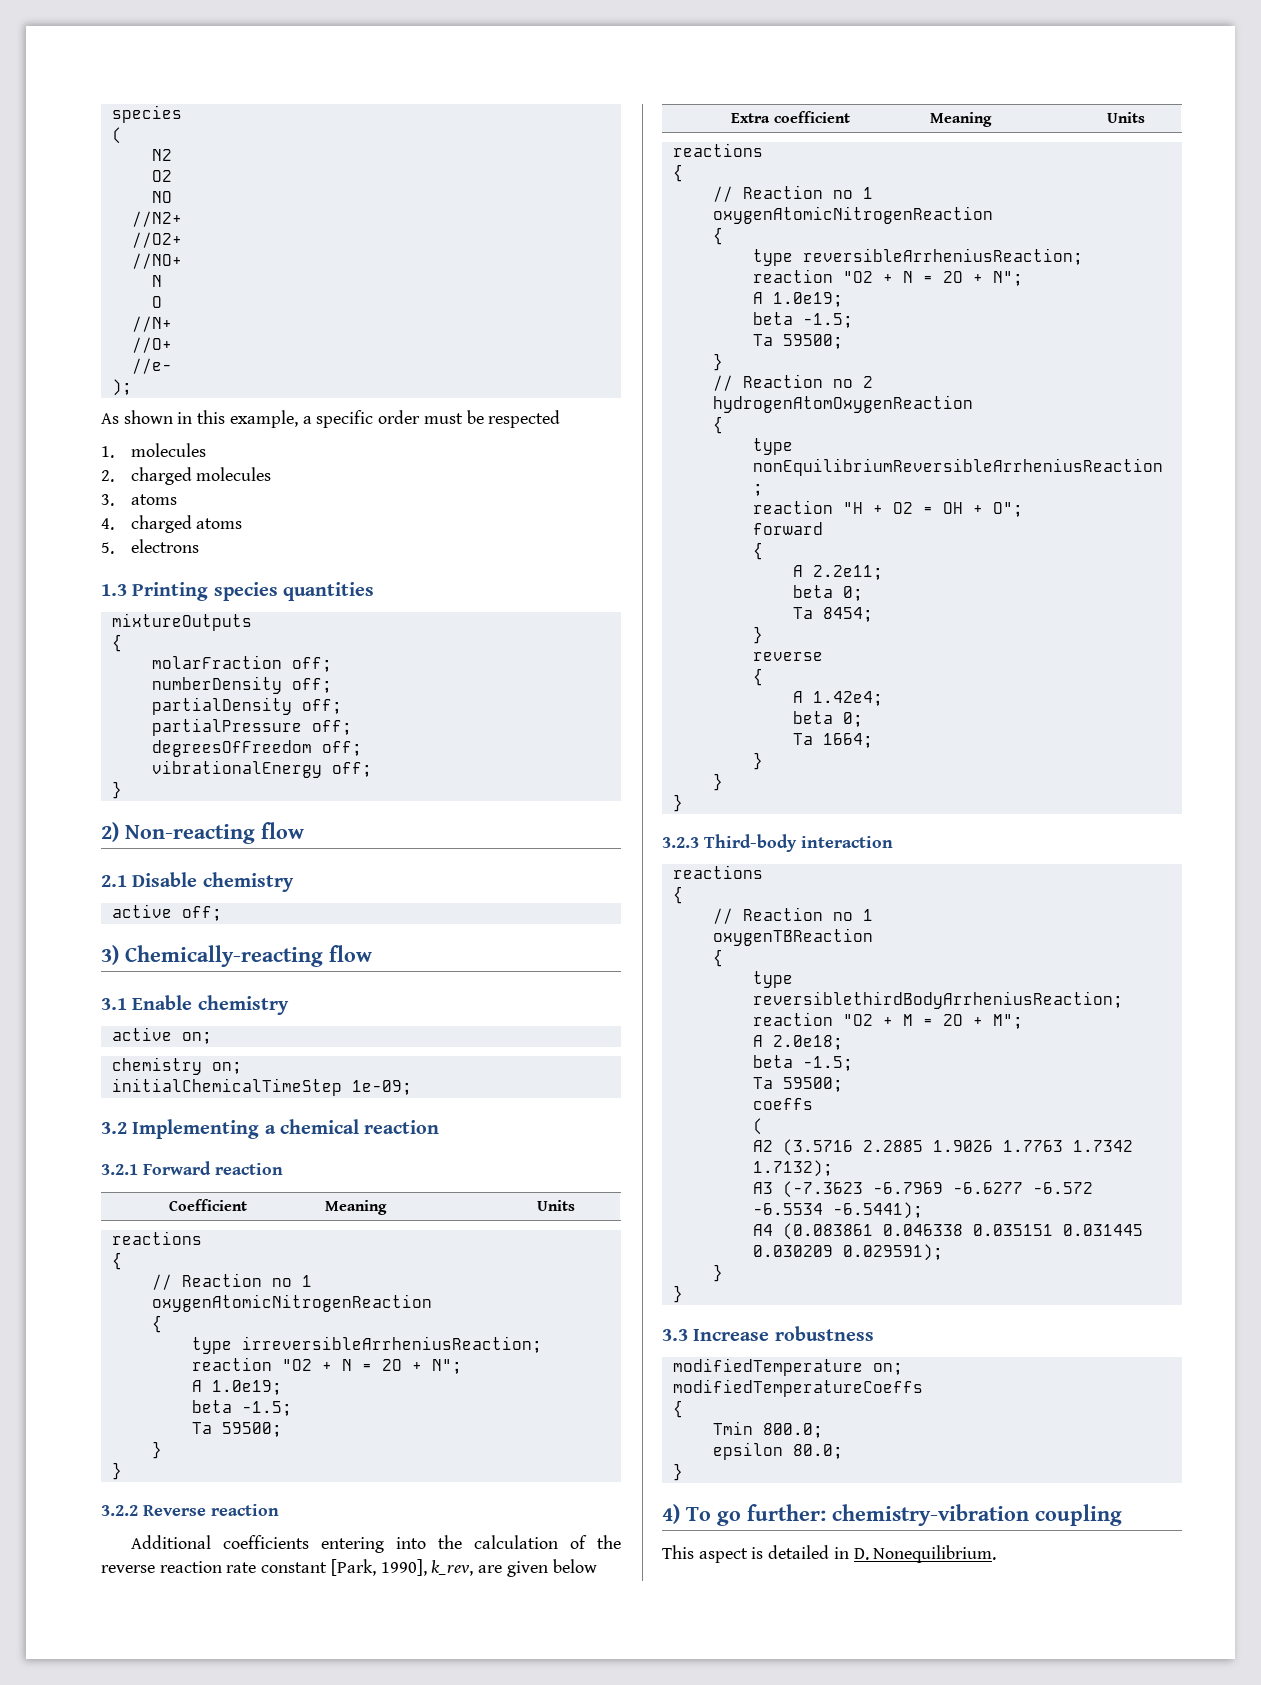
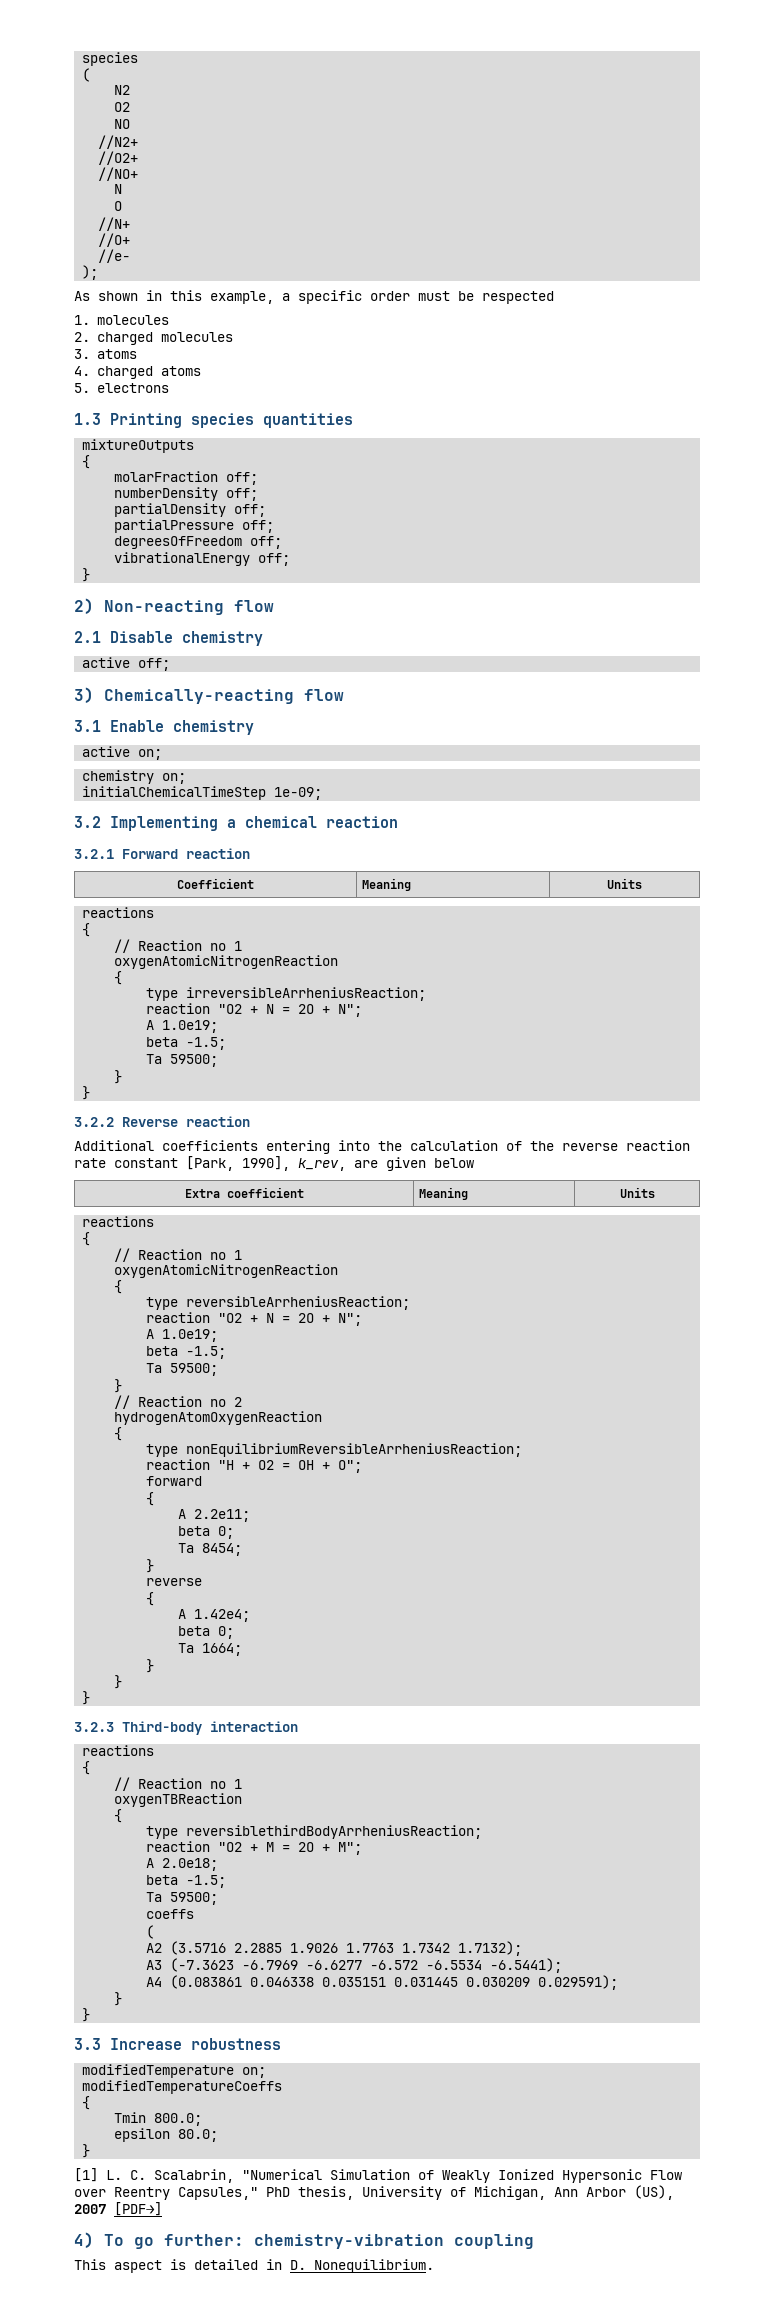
+ [1] L. C. Scalabrin, "Numerical Simulation of Weakly Ionized Hypersonic Flow over Reentry Capsules," PhD thesis, University of Michigan, Ann Arbor (US), 2007 [PDF→]

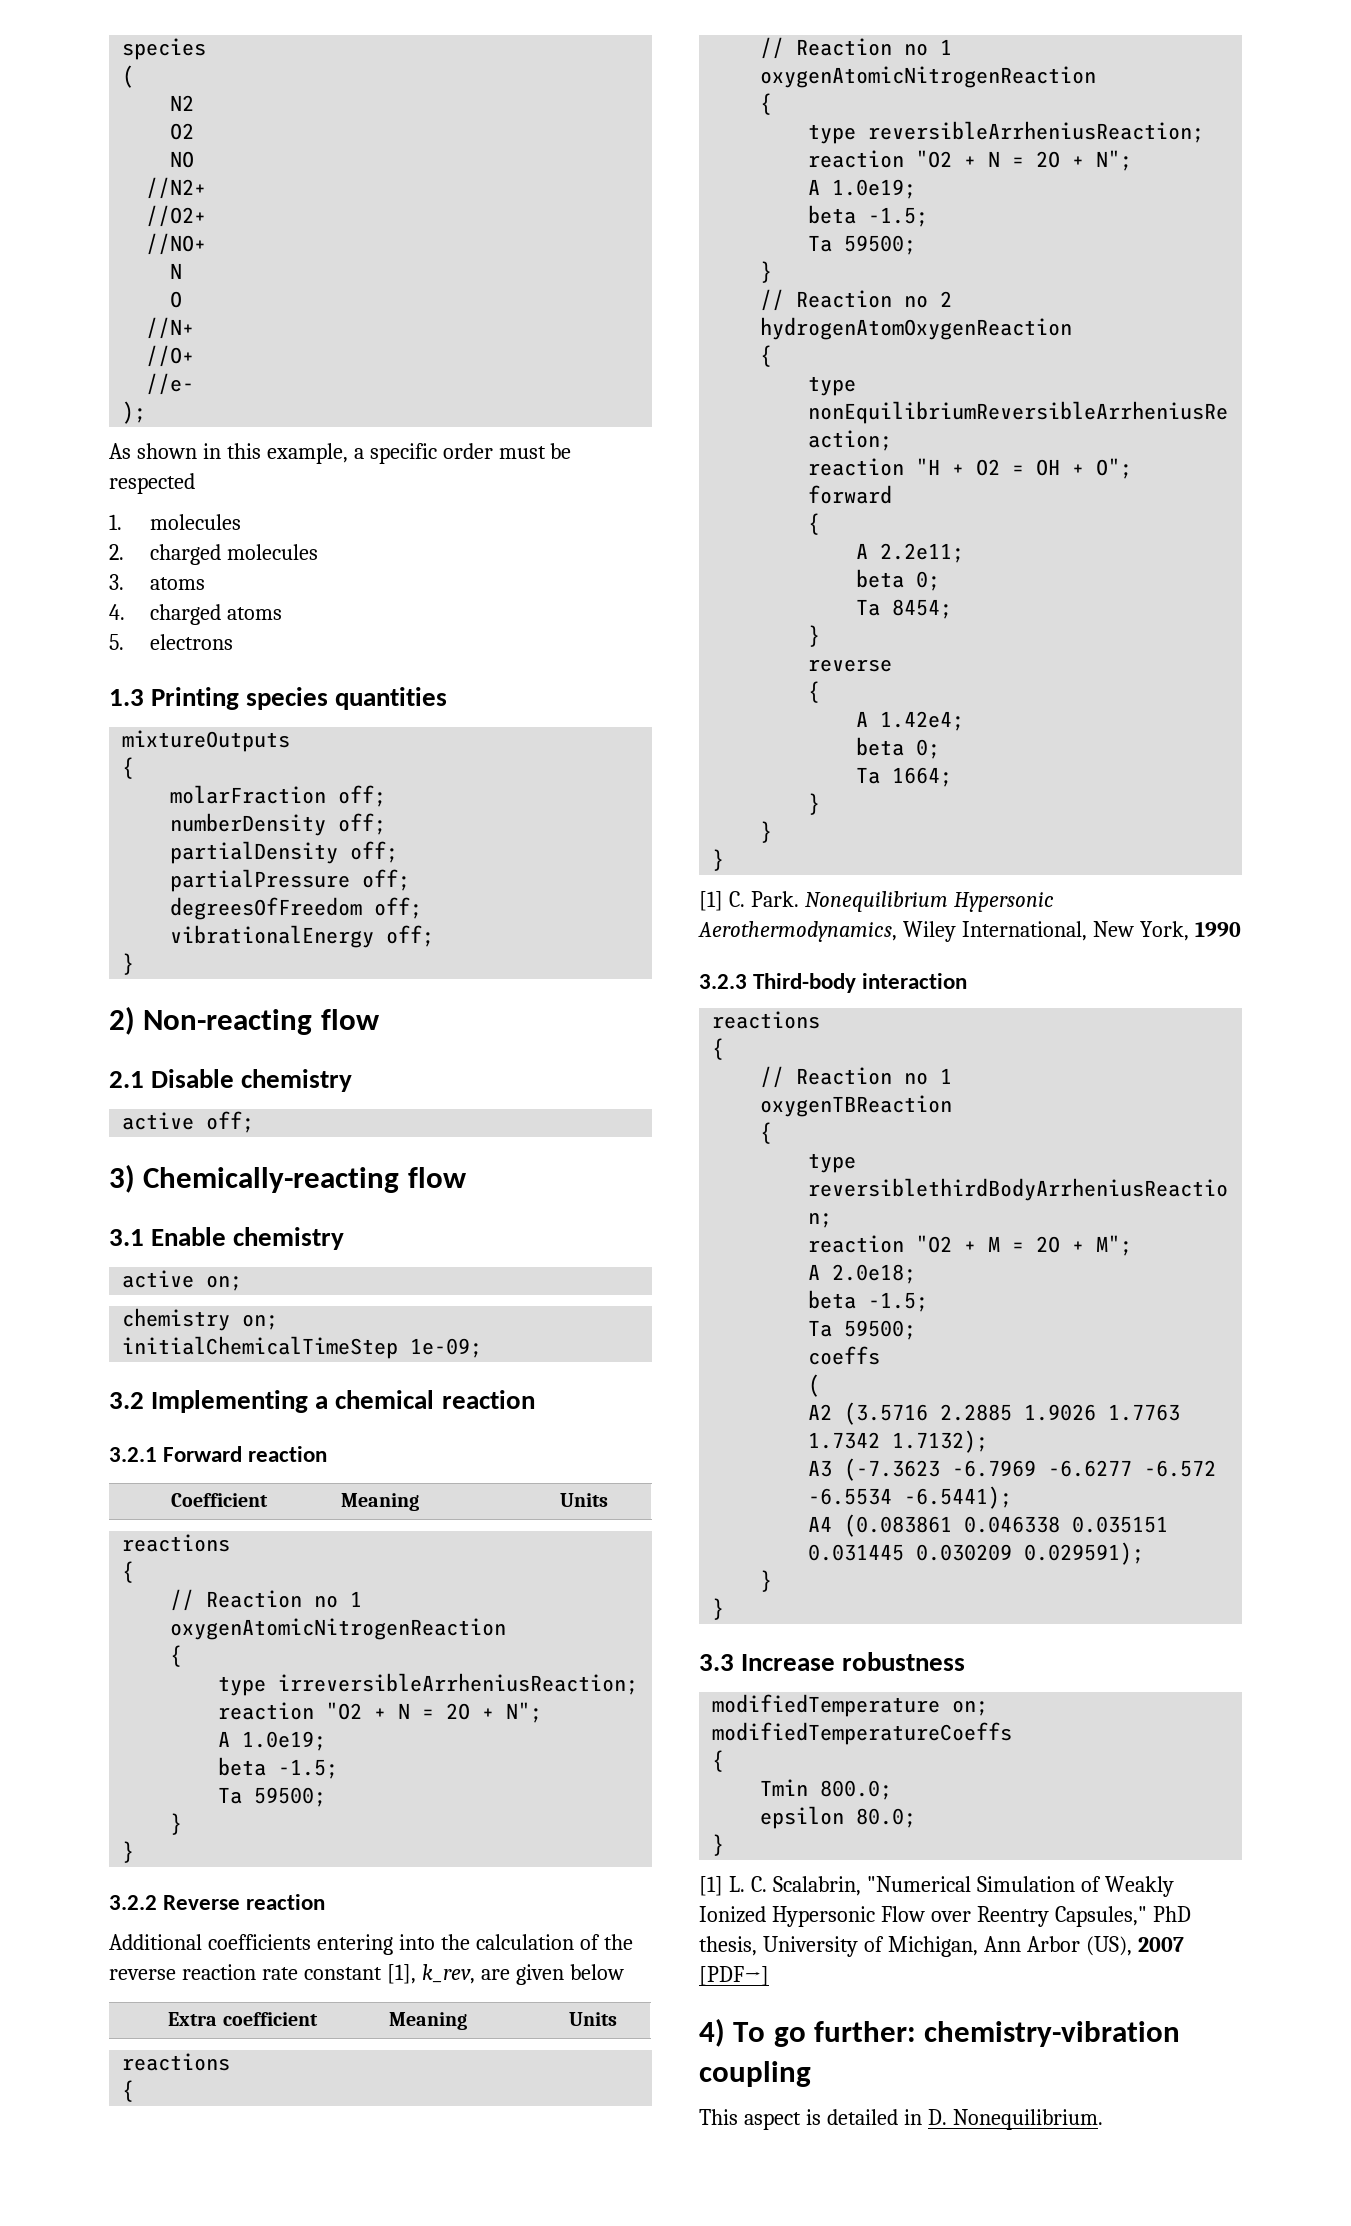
- Additional coefficients entering into the calculation of the reverse reaction rate constant [Park, 1990], k_rev, are given below
+ Additional coefficients entering into the calculation of the reverse reaction rate constant [1], k_rev, are given below
+ [1] C. Park. Nonequilibrium Hypersonic Aerothermodynamics, Wiley International, New York, 1990

